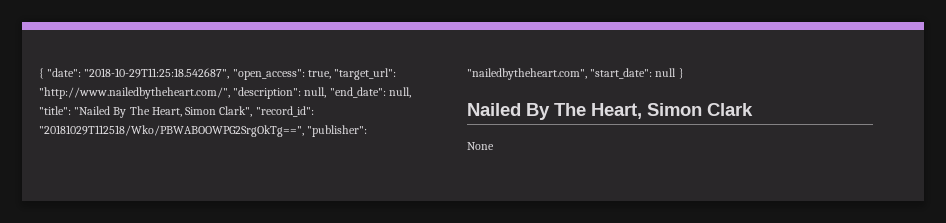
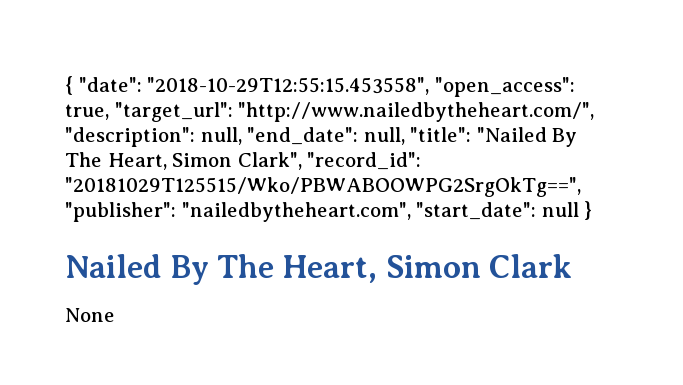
- { "date": "2018-10-29T11:25:18.542687", "open_access": true, "target_url": "http://www.nailedbytheheart.com/", "description": null, "end_date": null, "title": "Nailed By The Heart, Simon Clark", "record_id": "20181029T112518/Wko/PBWABOOWPG2SrgOkTg==", "publisher": "nailedbytheheart.com", "start_date": null }
+ { "date": "2018-10-29T12:55:15.453558", "open_access": true, "target_url": "http://www.nailedbytheheart.com/", "description": null, "end_date": null, "title": "Nailed By The Heart, Simon Clark", "record_id": "20181029T125515/Wko/PBWABOOWPG2SrgOkTg==", "publisher": "nailedbytheheart.com", "start_date": null }

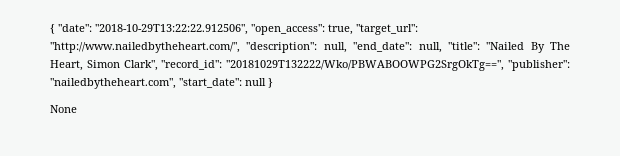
- { "date": "2018-10-29T12:55:15.453558", "open_access": true, "target_url": "http://www.nailedbytheheart.com/", "description": null, "end_date": null, "title": "Nailed By The Heart, Simon Clark", "record_id": "20181029T125515/Wko/PBWABOOWPG2SrgOkTg==", "publisher": "nailedbytheheart.com", "start_date": null }
+ { "date": "2018-10-29T13:22:22.912506", "open_access": true, "target_url": "http://www.nailedbytheheart.com/", "description": null, "end_date": null, "title": "Nailed By The Heart, Simon Clark", "record_id": "20181029T132222/Wko/PBWABOOWPG2SrgOkTg==", "publisher": "nailedbytheheart.com", "start_date": null }
- Nailed By The Heart, Simon Clark

